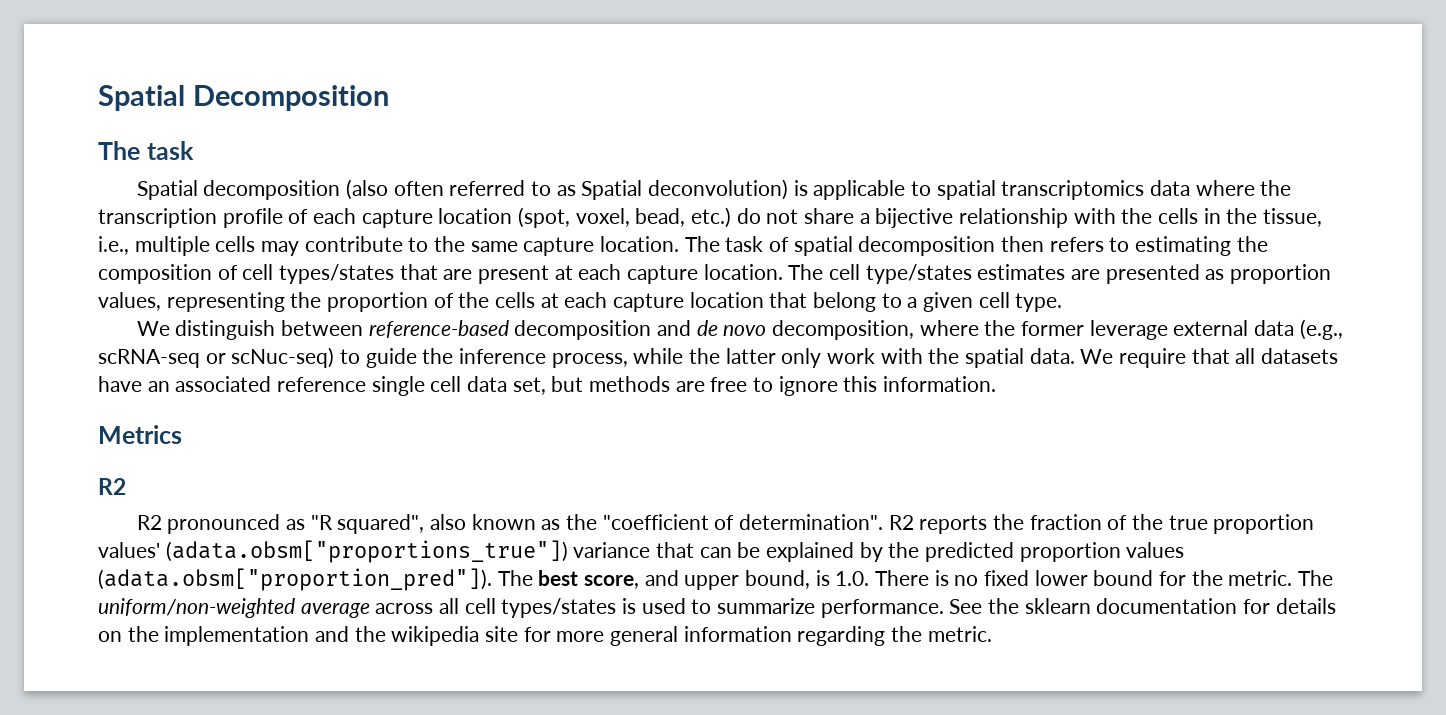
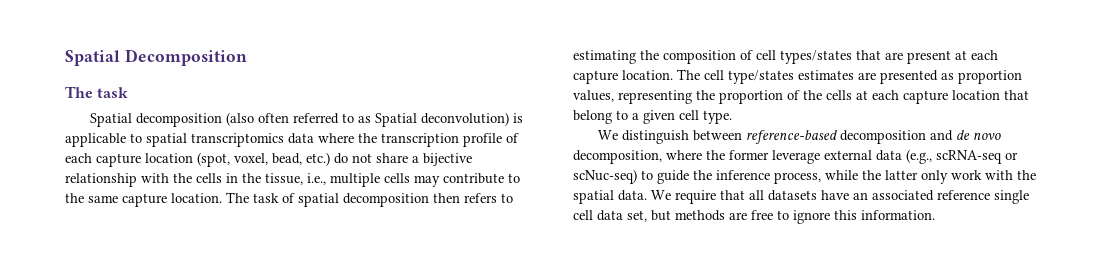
- Metrics
- R2
- R2 pronounced as "R squared", also known as the "coefficient of determination". R2 reports the fraction of the true proportion values' (adata.obsm["proportions_true"]) variance that can be explained by the predicted proportion values (adata.obsm["proportion_pred"]). The best score, and upper bound, is 1.0. There is no fixed lower bound for the metric. The uniform/non-weighted average across all cell types/states is used to summarize performance. See the sklearn documentation for details on the implementation and the wikipedia site for more general information regarding the metric.

